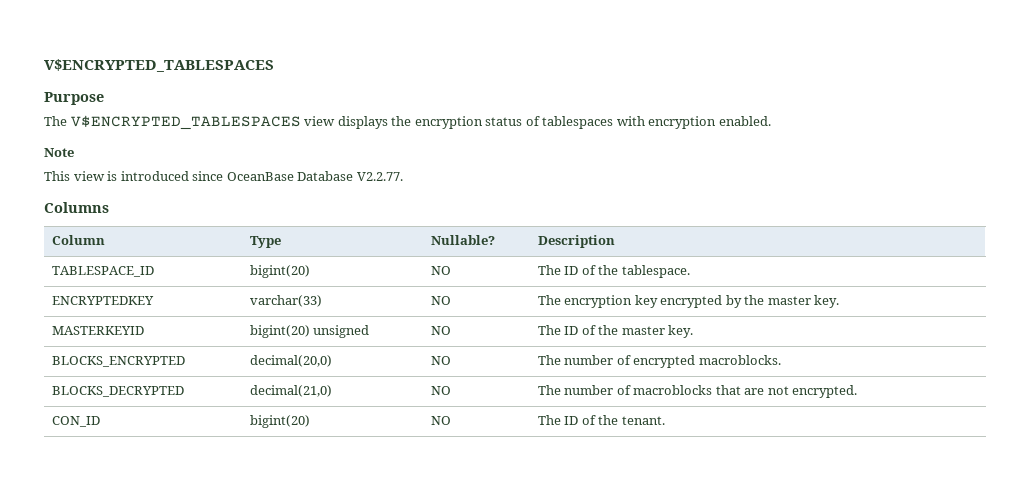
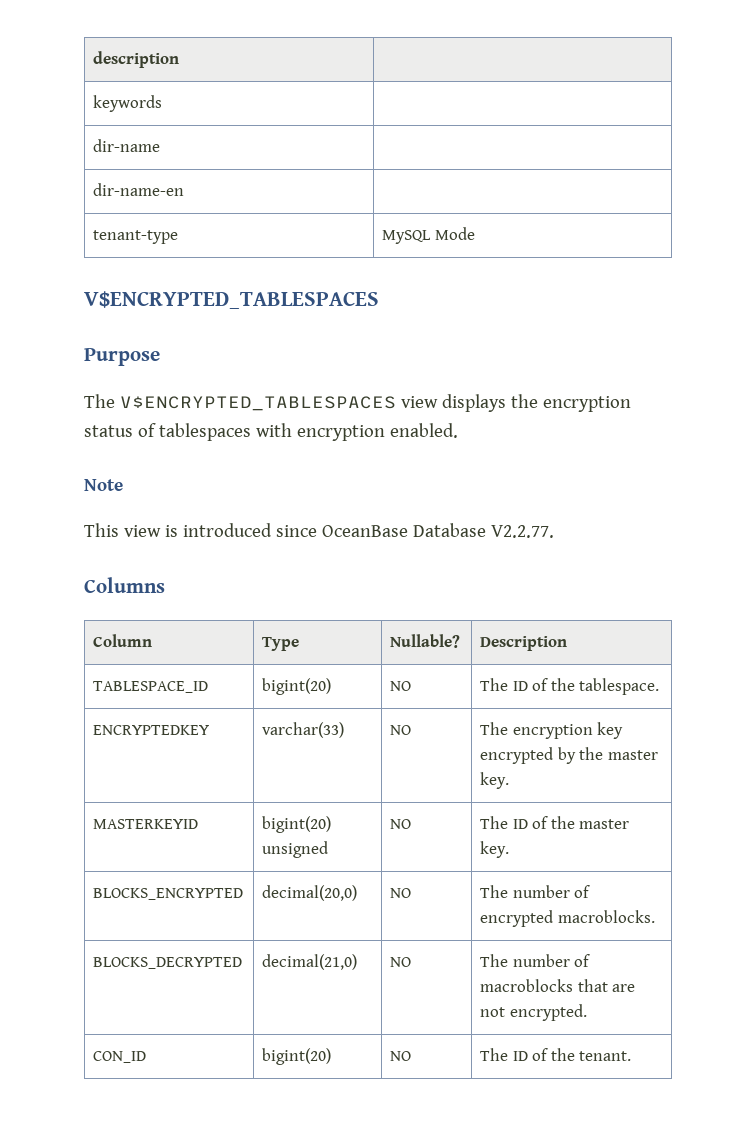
+ description |
+ keywords |
+ dir-name |
+ dir-name-en |
+ tenant-type | MySQL Mode

